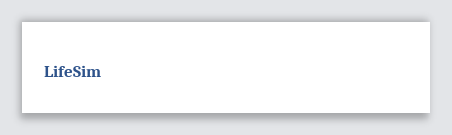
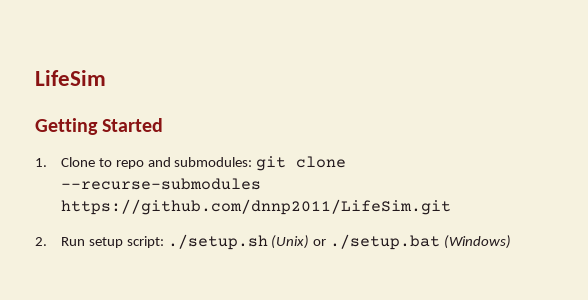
+ Getting Started
+ 1. Clone to repo and submodules: git clone --recurse-submodules https://github.com/dnnp2011/LifeSim.git
+ 2. Run setup script: ./setup.sh (Unix) or ./setup.bat (Windows)

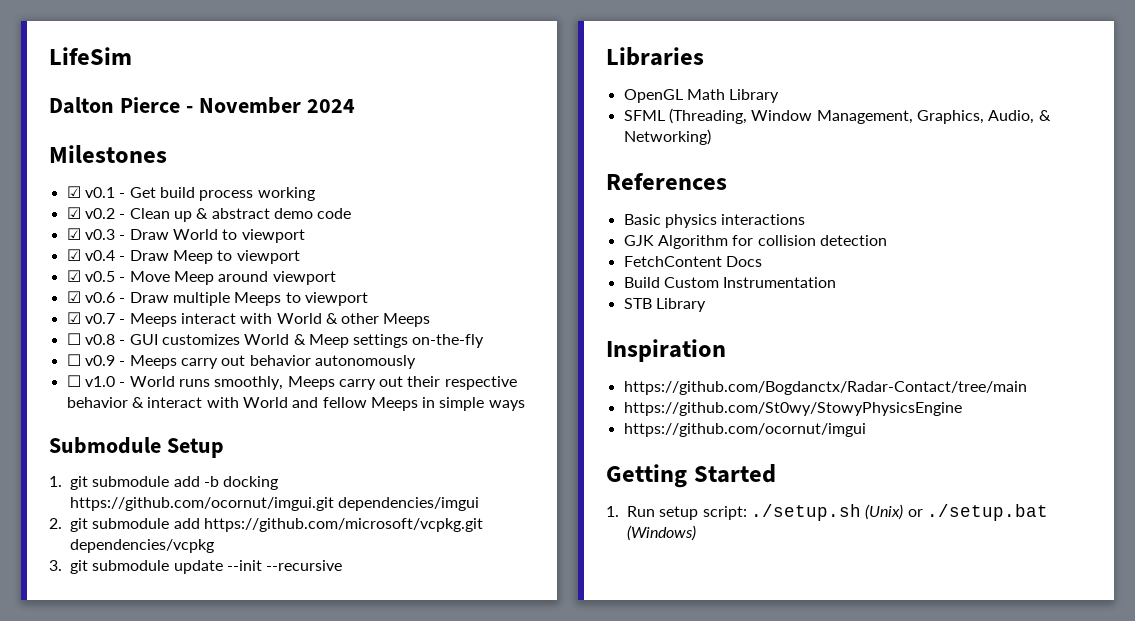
+ Dalton Pierce - November 2024
+ Milestones
+ ☑ v0.1 - Get build process working
+ ☑ v0.2 - Clean up & abstract demo code
+ ☑ v0.3 - Draw World to viewport
+ ☑ v0.4 - Draw Meep to viewport
+ ☑ v0.5 - Move Meep around viewport
+ ☑ v0.6 - Draw multiple Meeps to viewport
+ ☑ v0.7 - Meeps interact with World & other Meeps
+ ☐ v0.8 - GUI customizes World & Meep settings on-the-fly
+ ☐ v0.9 - Meeps carry out behavior autonomously
+ ☐ v1.0 - World runs smoothly, Meeps carry out their respective behavior & interact with World and fellow Meeps in simple ways
+ Submodule Setup
+ 1. git submodule add -b docking https://github.com/ocornut/imgui.git dependencies/imgui
+ 2. git submodule add https://github.com/microsoft/vcpkg.git dependencies/vcpkg
+ 3. git submodule update --init --recursive
+ Libraries
+ OpenGL Math Library
+ SFML (Threading, Window Management, Graphics, Audio, & Networking)
+ References
+ Basic physics interactions
+ GJK Algorithm for collision detection
+ FetchContent Docs
+ Build Custom Instrumentation
+ STB Library
+ Inspiration
+ https://github.com/Bogdanctx/Radar-Contact/tree/main
+ https://github.com/St0wy/StowyPhysicsEngine
+ https://github.com/ocornut/imgui
  Getting Started
- 1. Clone to repo and submodules: git clone --recurse-submodules https://github.com/dnnp2011/LifeSim.git
- 2. Run setup script: ./setup.sh (Unix) or ./setup.bat (Windows)
+ 1. Run setup script: ./setup.sh (Unix) or ./setup.bat (Windows)

